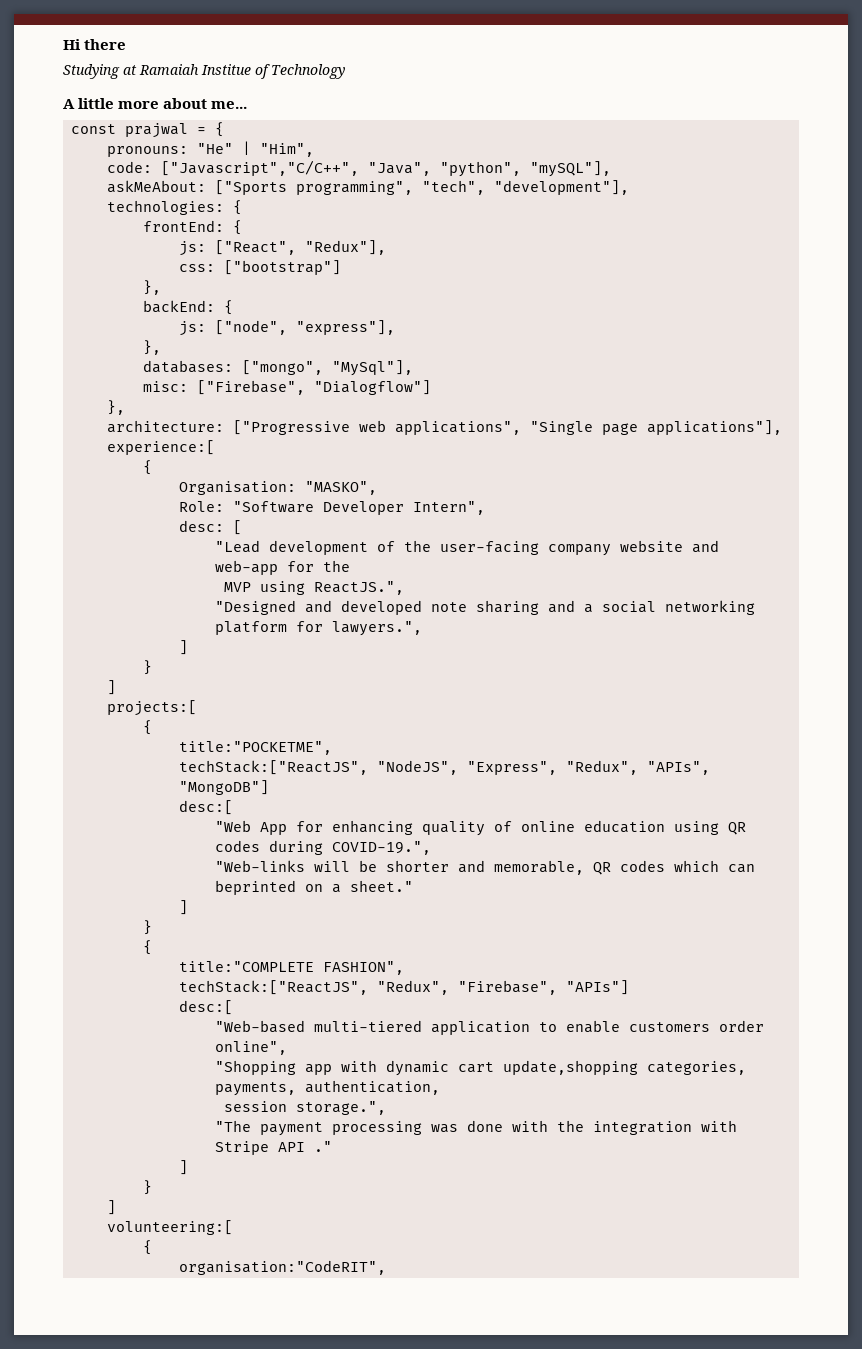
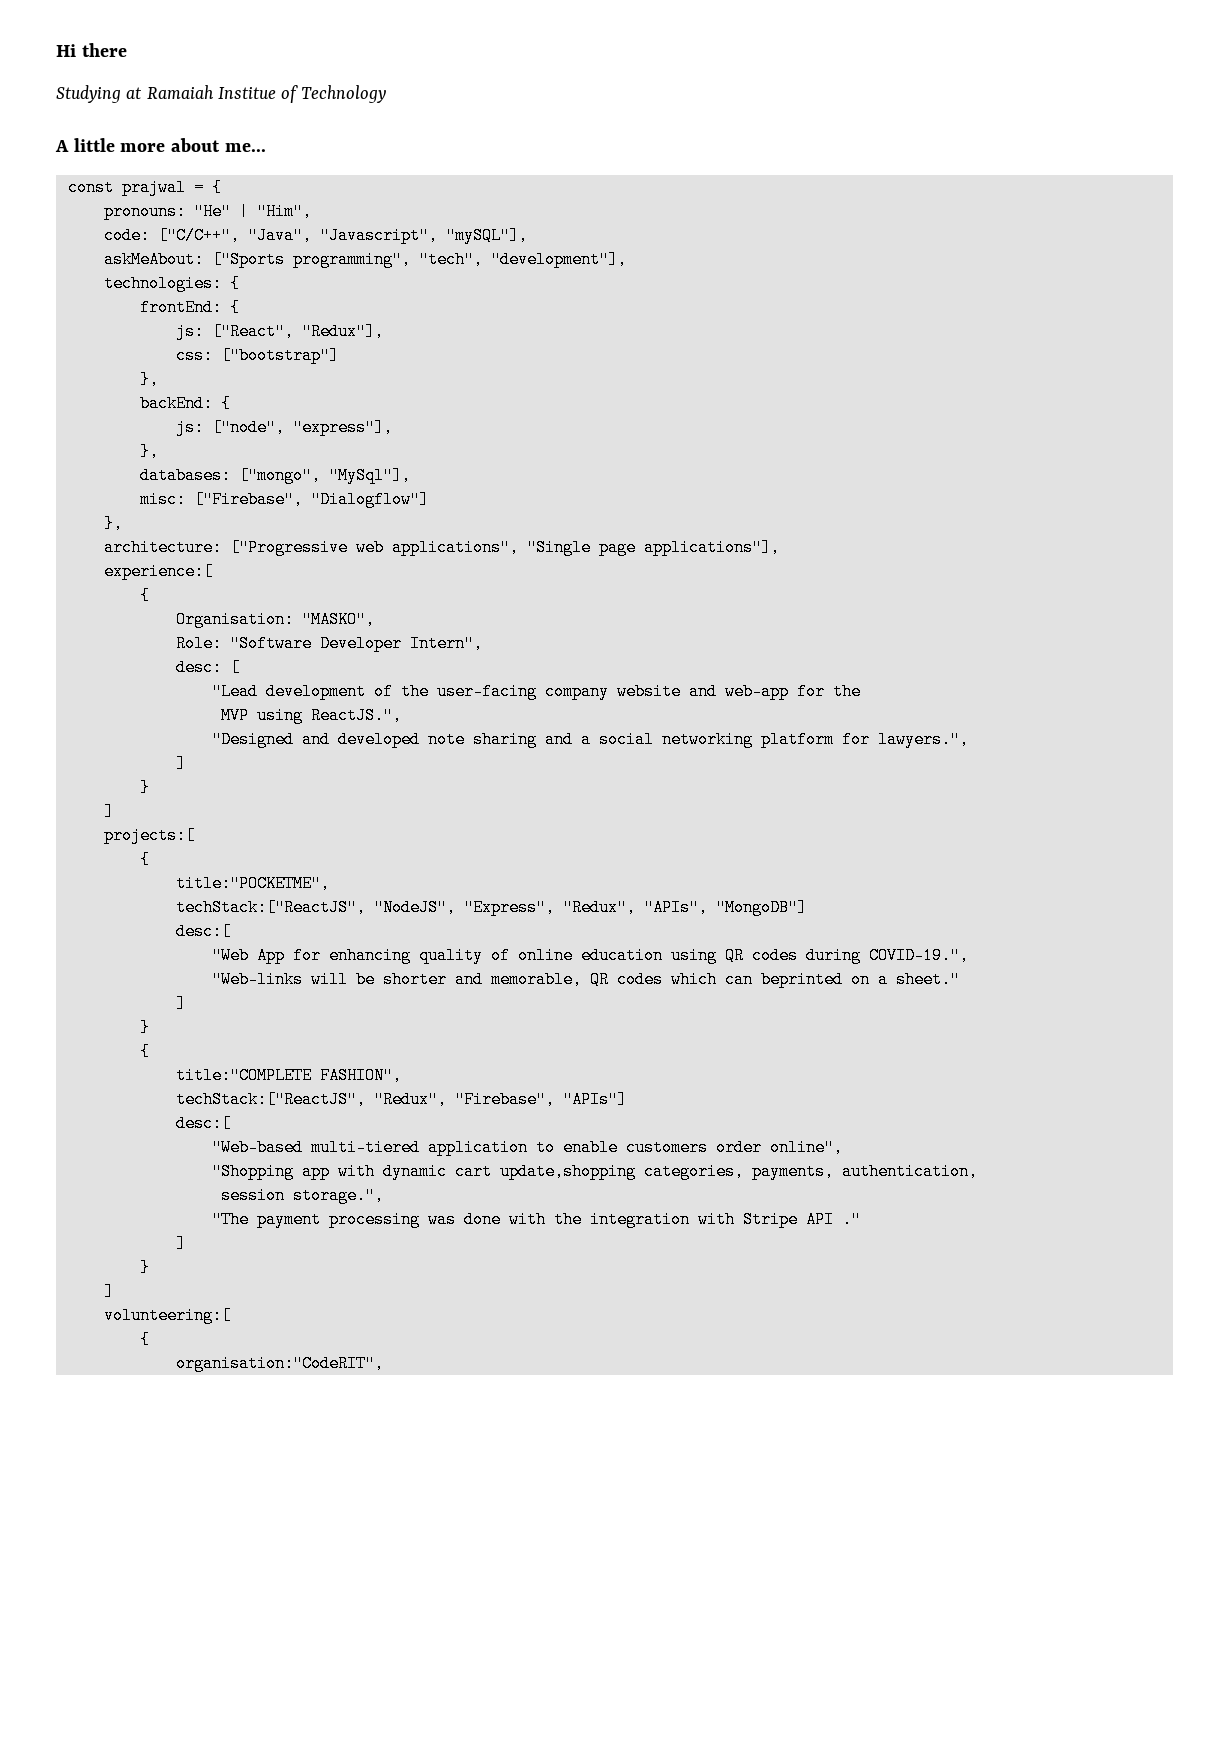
- code: ["Javascript","C/C++", "Java", "python", "mySQL"],
+ code: ["C/C++", "Java", "Javascript", "mySQL"],

